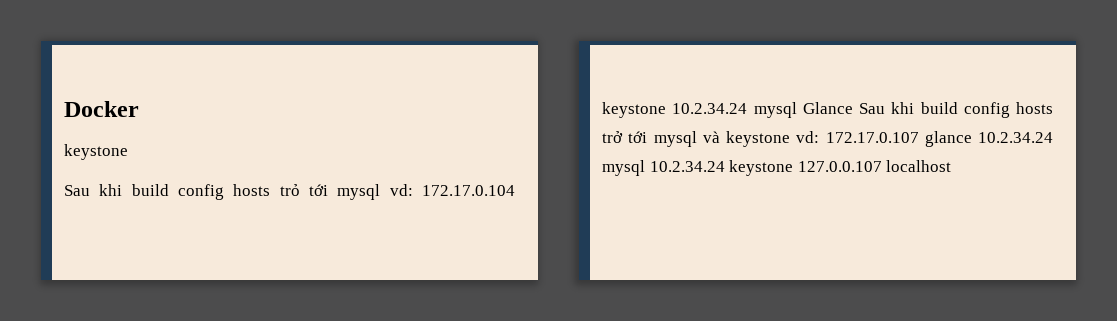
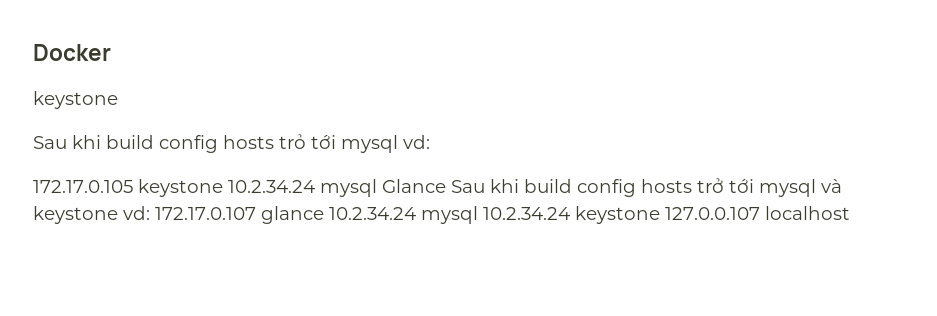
- Sau khi build config hosts trỏ tới mysql vd: 172.17.0.104 keystone 10.2.34.24 mysql Glance Sau khi build config hosts trở tới mysql và keystone vd: 172.17.0.107 glance 10.2.34.24 mysql 10.2.34.24 keystone 127.0.0.107 localhost
+ Sau khi build config hosts trỏ tới mysql vd:
+ 172.17.0.105 keystone 10.2.34.24 mysql Glance Sau khi build config hosts trở tới mysql và keystone vd: 172.17.0.107 glance 10.2.34.24 mysql 10.2.34.24 keystone 127.0.0.107 localhost

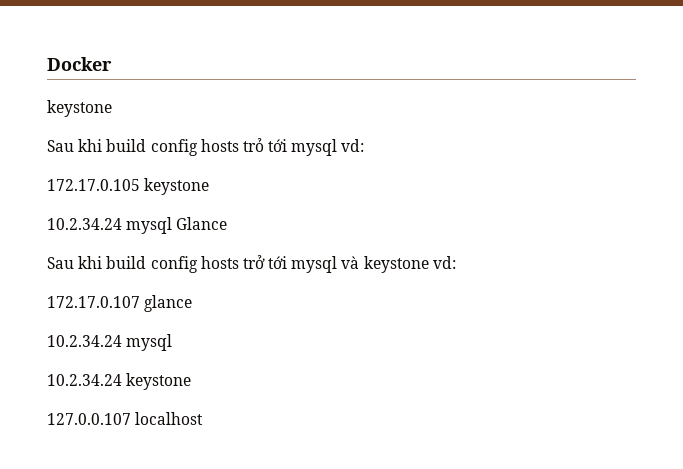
- 172.17.0.105 keystone 10.2.34.24 mysql Glance Sau khi build config hosts trở tới mysql và keystone vd: 172.17.0.107 glance 10.2.34.24 mysql 10.2.34.24 keystone 127.0.0.107 localhost
+ 172.17.0.105 keystone
+ 10.2.34.24 mysql Glance
+ Sau khi build config hosts trở tới mysql và keystone vd:
+ 172.17.0.107 glance
+ 10.2.34.24 mysql
+ 10.2.34.24 keystone
+ 127.0.0.107 localhost

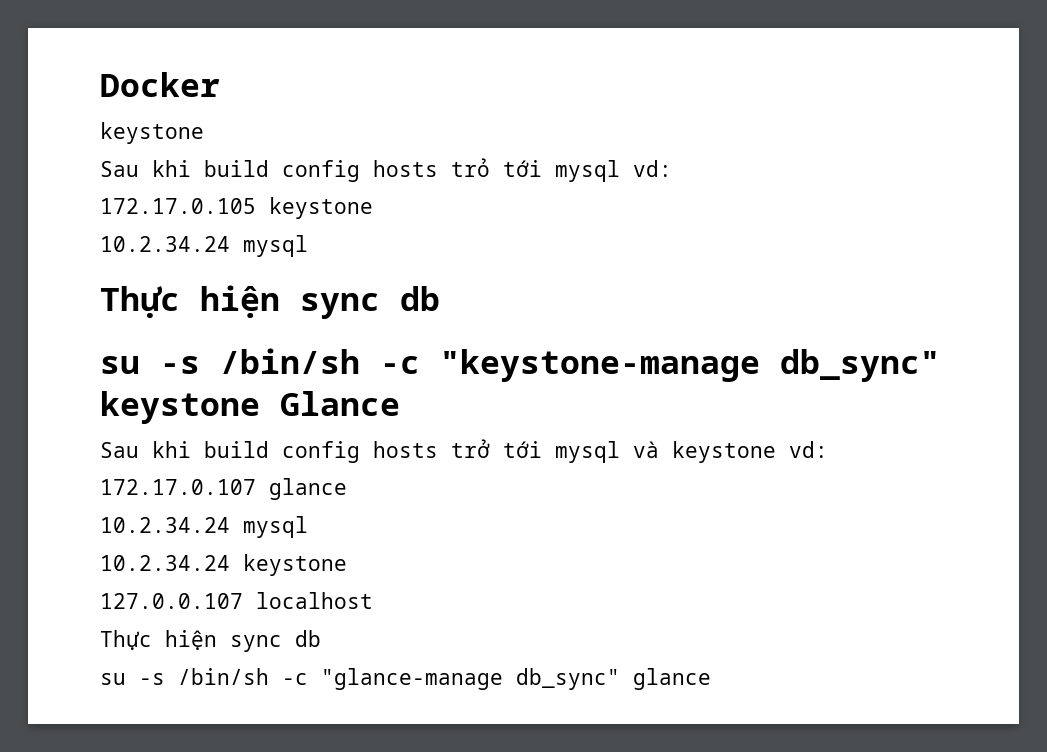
  172.17.0.105 keystone
- 10.2.34.24 mysql Glance
+ 10.2.34.24 mysql
+ Thực hiện sync db
+ su -s /bin/sh -c "keystone-manage db_sync" keystone Glance
  127.0.0.107 localhost
+ Thực hiện sync db
+ su -s /bin/sh -c "glance-manage db_sync" glance

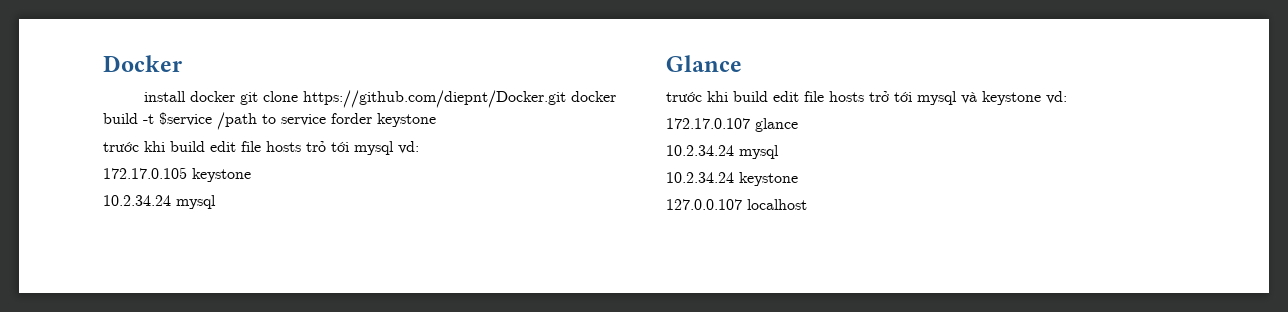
  Docker
- keystone
- Sau khi build config hosts trỏ tới mysql vd:
+ install docker git clone https://github.com/diepnt/Docker.git docker build -t $service /path to service forder keystone
+ trước khi build edit file hosts trỏ tới mysql vd:
  172.17.0.105 keystone
  10.2.34.24 mysql
- Thực hiện sync db
- su -s /bin/sh -c "keystone-manage db_sync" keystone Glance
+ Glance
- Sau khi build config hosts trở tới mysql và keystone vd:
+ trước khi build edit file hosts trở tới mysql và keystone vd:
  127.0.0.107 localhost
- Thực hiện sync db
- su -s /bin/sh -c "glance-manage db_sync" glance

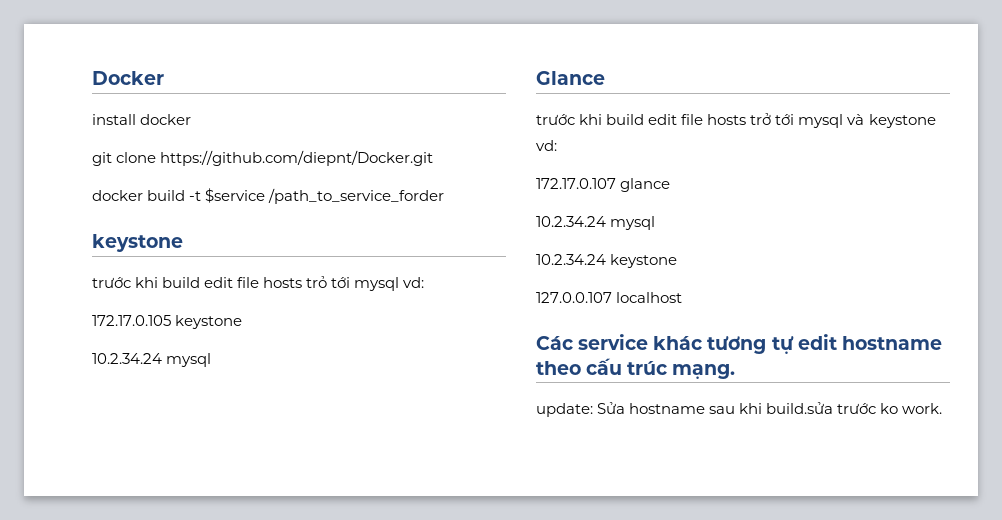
- install docker git clone https://github.com/diepnt/Docker.git docker build -t $service /path to service forder keystone
+ install docker
+ git clone https://github.com/diepnt/Docker.git
+ docker build -t $service /path_to_service_forder
+ keystone
+ Các service khác tương tự edit hostname theo cấu trúc mạng.
+ update: Sửa hostname sau khi build.sửa trước ko work.

